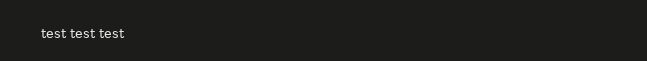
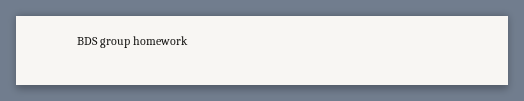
- test test test
+ BDS group homework

